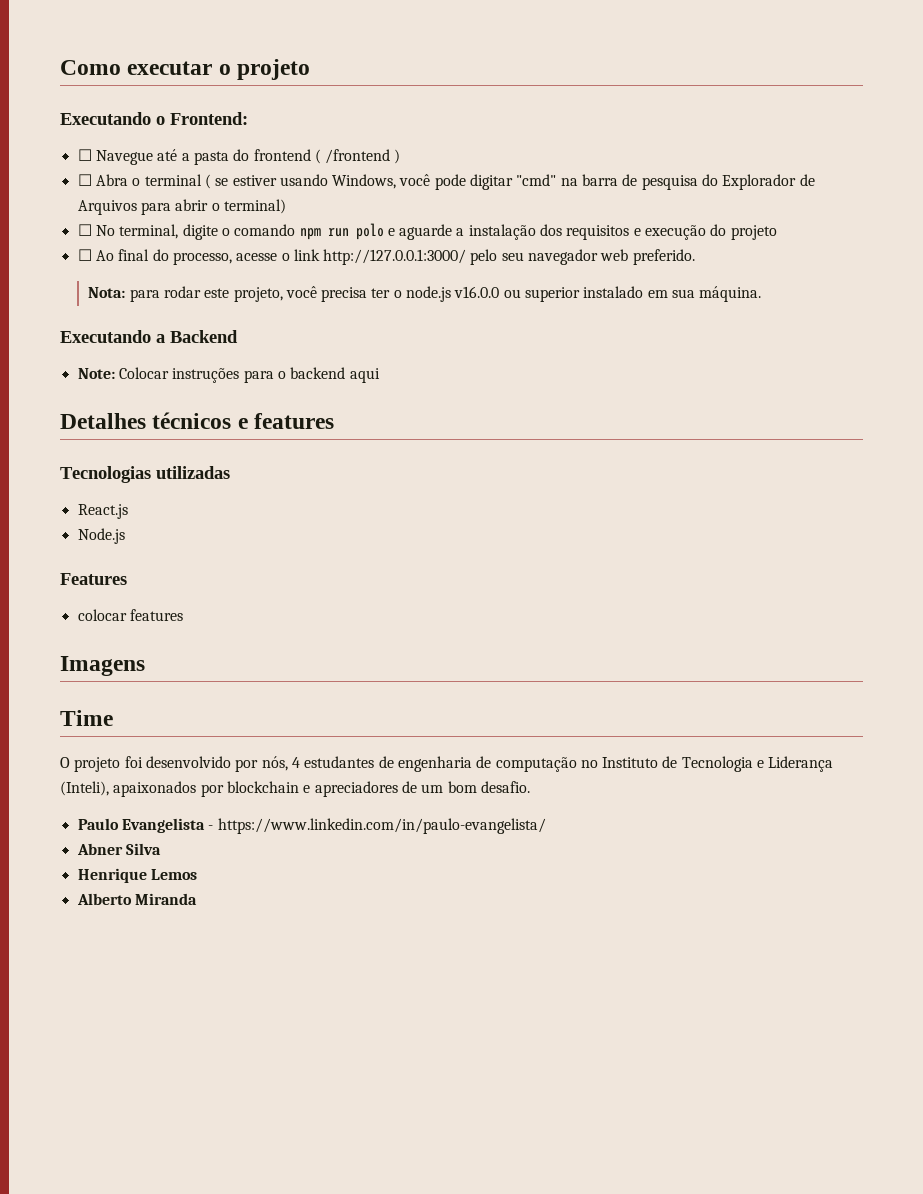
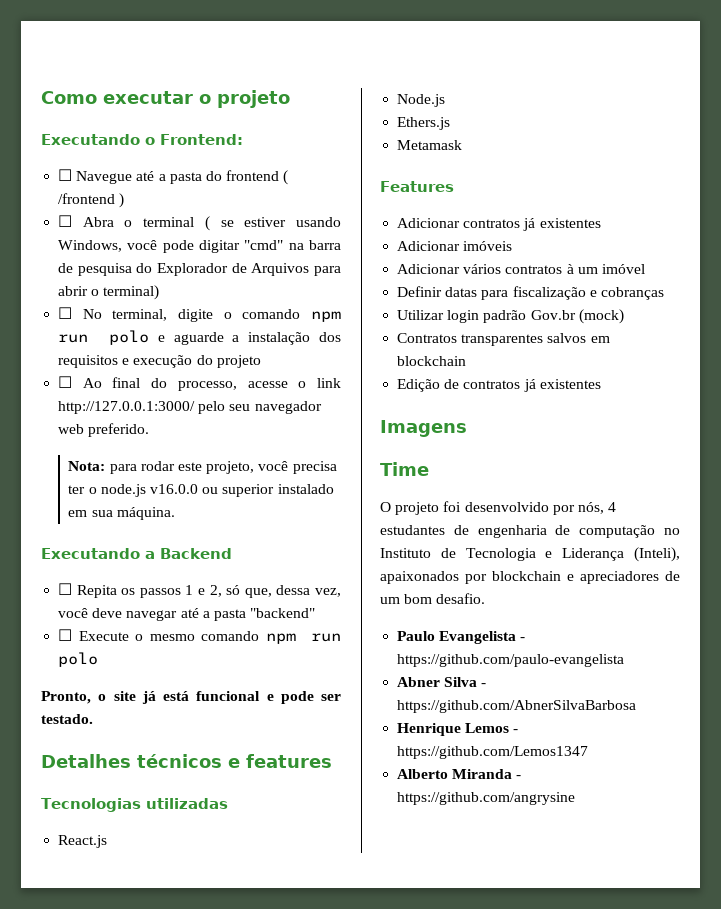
- Note: Colocar instruções para o backend aqui
+ ☐ Repita os passos 1 e 2, só que, dessa vez, você deve navegar até a pasta "backend"
+ ☐ Execute o mesmo comando npm run polo
+ Pronto, o site já está funcional e pode ser testado.
+ Ethers.js
+ Metamask
- colocar features
+ Adicionar contratos já existentes
+ Adicionar imóveis
+ Adicionar vários contratos à um imóvel
+ Definir datas para fiscalização e cobranças
+ Utilizar login padrão Gov.br (mock)
+ Contratos transparentes salvos em blockchain
+ Edição de contratos já existentes
- Paulo Evangelista - https://www.linkedin.com/in/paulo-evangelista/
+ Paulo Evangelista - https://github.com/paulo-evangelista
- Abner Silva
+ Abner Silva - https://github.com/AbnerSilvaBarbosa
- Henrique Lemos
+ Henrique Lemos - https://github.com/Lemos1347
- Alberto Miranda
+ Alberto Miranda - https://github.com/angrysine

